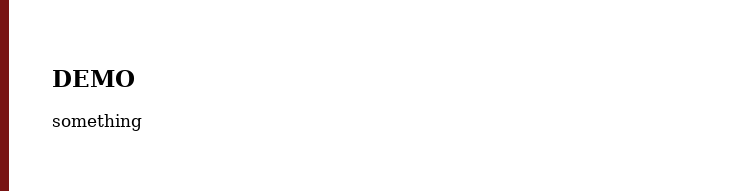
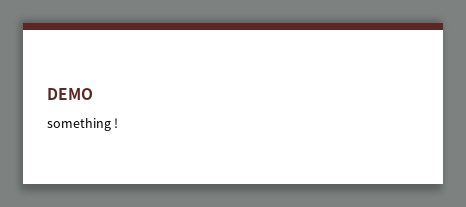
- something
+ something !

